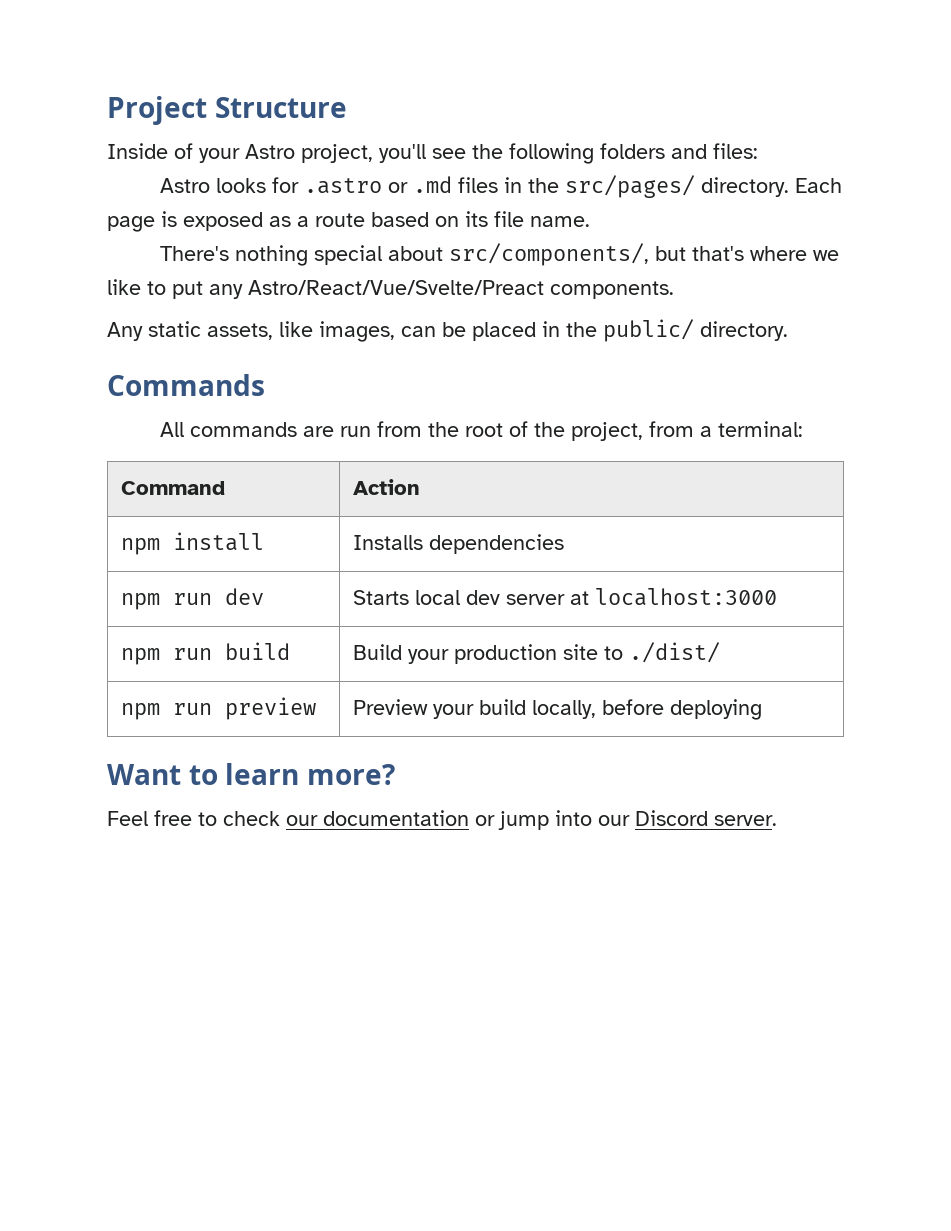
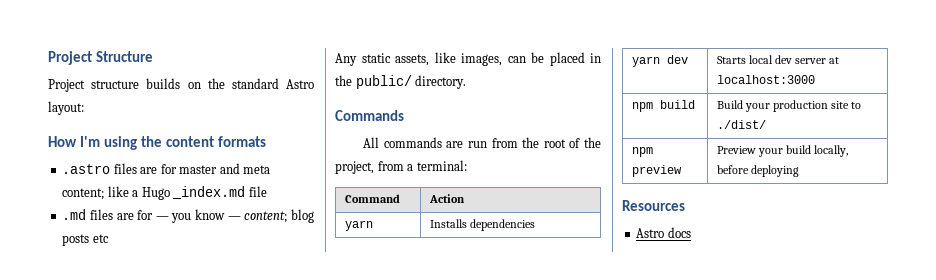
- Inside of your Astro project, you'll see the following folders and files:
- Astro looks for .astro or .md files in the src/pages/ directory. Each page is exposed as a route based on its file name.
- There's nothing special about src/components/, but that's where we like to put any Astro/React/Vue/Svelte/Preact components.
+ Project structure builds on the standard Astro layout:
+ How I'm using the content formats
+ .astro files are for master and meta content; like a Hugo _index.md file
+ .md files are for — you know — content; blog posts etc
- npm install | Installs dependencies
+ yarn | Installs dependencies
- npm run dev | Starts local dev server at localhost:3000
+ yarn dev | Starts local dev server at localhost:3000
- npm run build | Build your production site to ./dist/
+ npm build | Build your production site to ./dist/
- npm run preview | Preview your build locally, before deploying
+ npm preview | Preview your build locally, before deploying
- Want to learn more?
- Feel free to check our documentation or jump into our Discord server.
+ Resources
+ Astro docs

